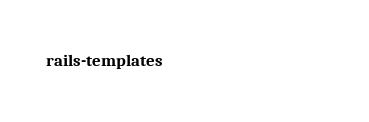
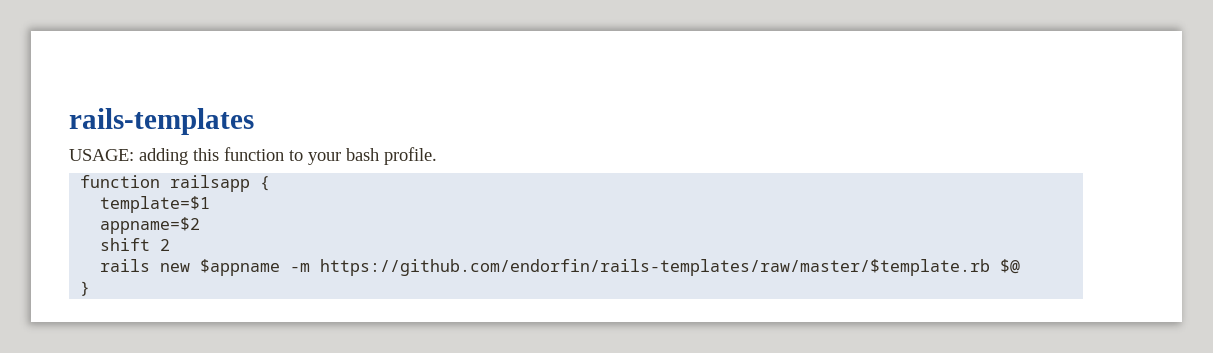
+ USAGE: adding this function to your bash profile.
+ function railsapp {
+ template=$1
+ appname=$2
+ shift 2
+ rails new $appname -m https://github.com/endorfin/rails-templates/raw/master/$template.rb $@
+ }

